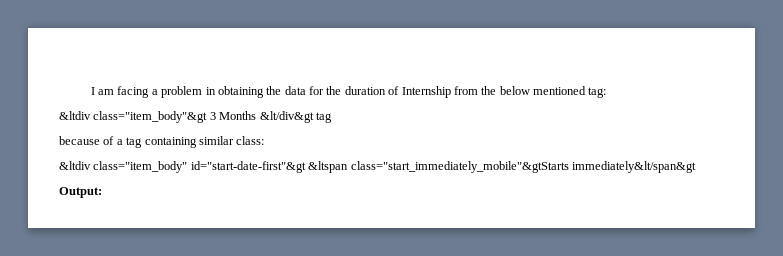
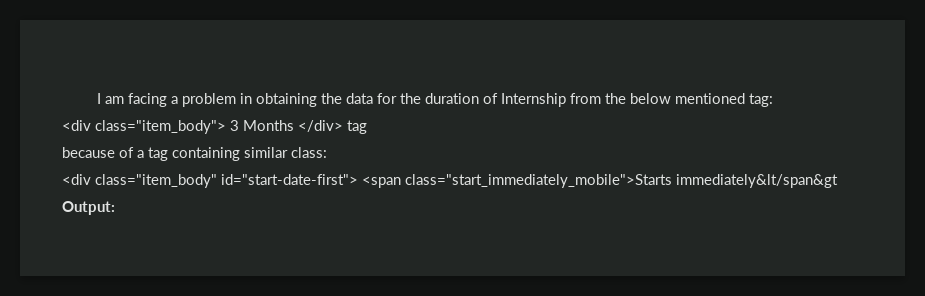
- &ltdiv class="item_body"&gt 3 Months &lt/div&gt tag
+ <div class="item_body"> 3 Months </div> tag
- &ltdiv class="item_body" id="start-date-first"&gt &ltspan class="start_immediately_mobile"&gtStarts immediately&lt/span&gt
+ <div class="item_body" id="start-date-first"> <span class="start_immediately_mobile">Starts immediately&lt/span&gt

